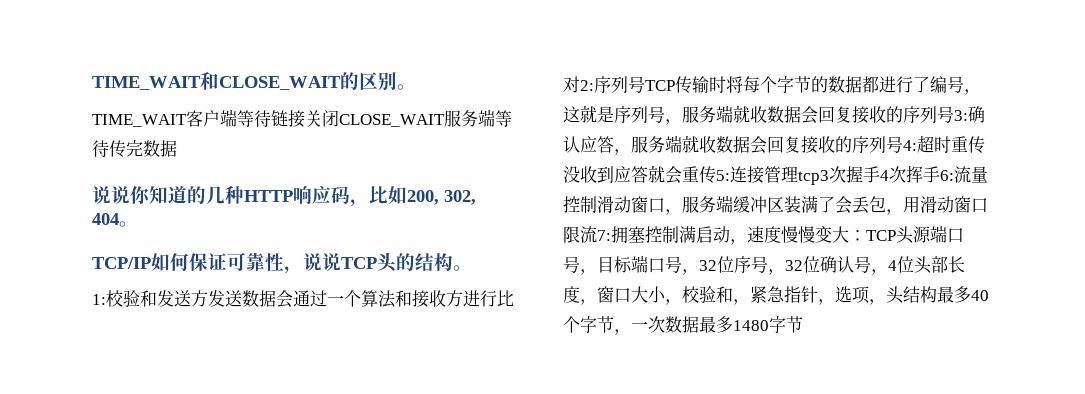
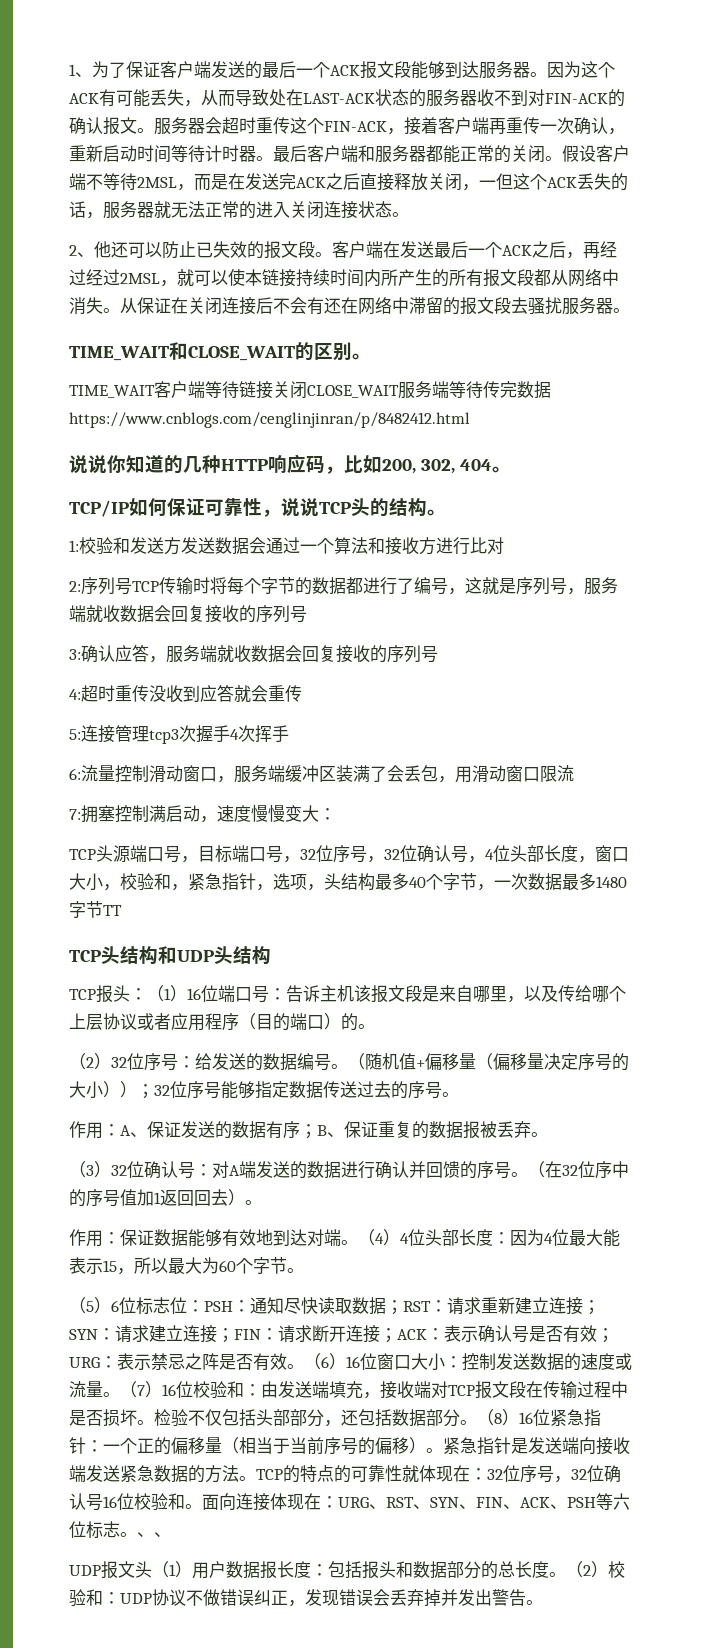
+ 1、为了保证客户端发送的最后一个ACK报文段能够到达服务器。因为这个ACK有可能丢失，从而导致处在LAST-ACK状态的服务器收不到对FIN-ACK的确认报文。服务器会超时重传这个FIN-ACK，接着客户端再重传一次确认，重新启动时间等待计时器。最后客户端和服务器都能正常的关闭。假设客户端不等待2MSL，而是在发送完ACK之后直接释放关闭，一但这个ACK丢失的话，服务器就无法正常的进入关闭连接状态。
+ 2、他还可以防止已失效的报文段。客户端在发送最后一个ACK之后，再经过经过2MSL，就可以使本链接持续时间内所产生的所有报文段都从网络中消失。从保证在关闭连接后不会有还在网络中滞留的报文段去骚扰服务器。
- TIME_WAIT客户端等待链接关闭CLOSE_WAIT服务端等待传完数据
+ TIME_WAIT客户端等待链接关闭CLOSE_WAIT服务端等待传完数据https://www.cnblogs.com/cenglinjinran/p/8482412.html
- 校验和发送方发送数据会通过一个算法和接收方进行比对2:
+ 校验和发送方发送数据会通过一个算法和接收方进行比对
+ 2:
- 序列号TCP传输时将每个字节的数据都进行了编号，这就是序列号，服务端就收数据会回复接收的序列号3:
+ 序列号TCP传输时将每个字节的数据都进行了编号，这就是序列号，服务端就收数据会回复接收的序列号
+ 3:
- 确认应答，服务端就收数据会回复接收的序列号4:
+ 确认应答，服务端就收数据会回复接收的序列号
+ 4:
- 超时重传没收到应答就会重传5:
+ 超时重传没收到应答就会重传
+ 5:
- 连接管理tcp3次握手4次挥手6:
+ 连接管理tcp3次握手4次挥手
+ 6:
- 流量控制滑动窗口，服务端缓冲区装满了会丢包，用滑动窗口限流7:
+ 流量控制滑动窗口，服务端缓冲区装满了会丢包，用滑动窗口限流
+ 7:
- 拥塞控制满启动，速度慢慢变大：TCP头源端口号，目标端口号，32位序号，32位确认号，4位头部长度，窗口大小，校验和，紧急指针，选项，头结构最多40个字节，一次数据最多1480字节
+ 拥塞控制满启动，速度慢慢变大：
+ TCP头源端口号，目标端口号，32位序号，32位确认号，4位头部长度，窗口大小，校验和，紧急指针，选项，头结构最多40个字节，一次数据最多1480字节TT
+ TCP头结构和UDP头结构
+ TCP报头：（1）16位端口号：告诉主机该报文段是来自哪里，以及传给哪个上层协议或者应用程序（目的端口）的。
+ （2）32位序号：给发送的数据编号。（随机值+偏移量（偏移量决定序号的大小））；32位序号能够指定数据传送过去的序号。
+ 作用：A、保证发送的数据有序；B、保证重复的数据报被丢弃。
+ （3）32位确认号：对A端发送的数据进行确认并回馈的序号。（在32位序中的序号值加1返回回去）。
+ 作用：保证数据能够有效地到达对端。（4）4位头部长度：因为4位最大能表示15，所以最大为60个字节。
+ （5）6位标志位：PSH：通知尽快读取数据；RST：请求重新建立连接；SYN：请求建立连接；FIN：请求断开连接；ACK：表示确认号是否有效；URG：表示禁忌之阵是否有效。（6）16位窗口大小：控制发送数据的速度或流量。（7）16位校验和：由发送端填充，接收端对TCP报文段在传输过程中是否损坏。检验不仅包括头部部分，还包括数据部分。（8）16位紧急指针：一个正的偏移量（相当于当前序号的偏移）。紧急指针是发送端向接收端发送紧急数据的方法。TCP的特点的可靠性就体现在：32位序号，32位确认号16位校验和。面向连接体现在：URG、RST、SYN、FIN、ACK、PSH等六位标志。、、
+ UDP报文头（1）用户数据报长度：包括报头和数据部分的总长度。（2）校验和：UDP协议不做错误纠正，发现错误会丢弃掉并发出警告。

